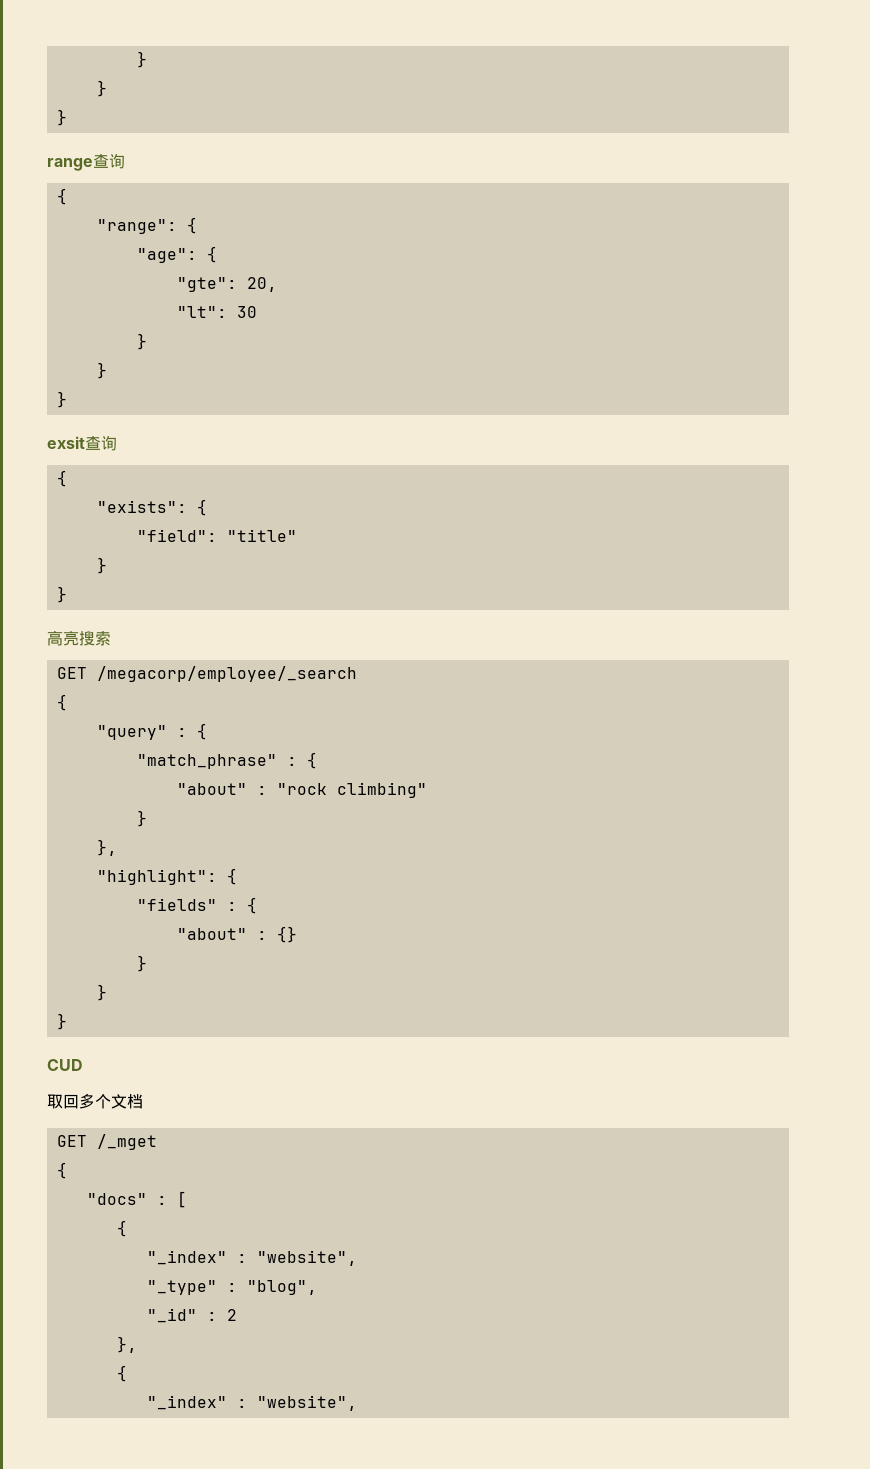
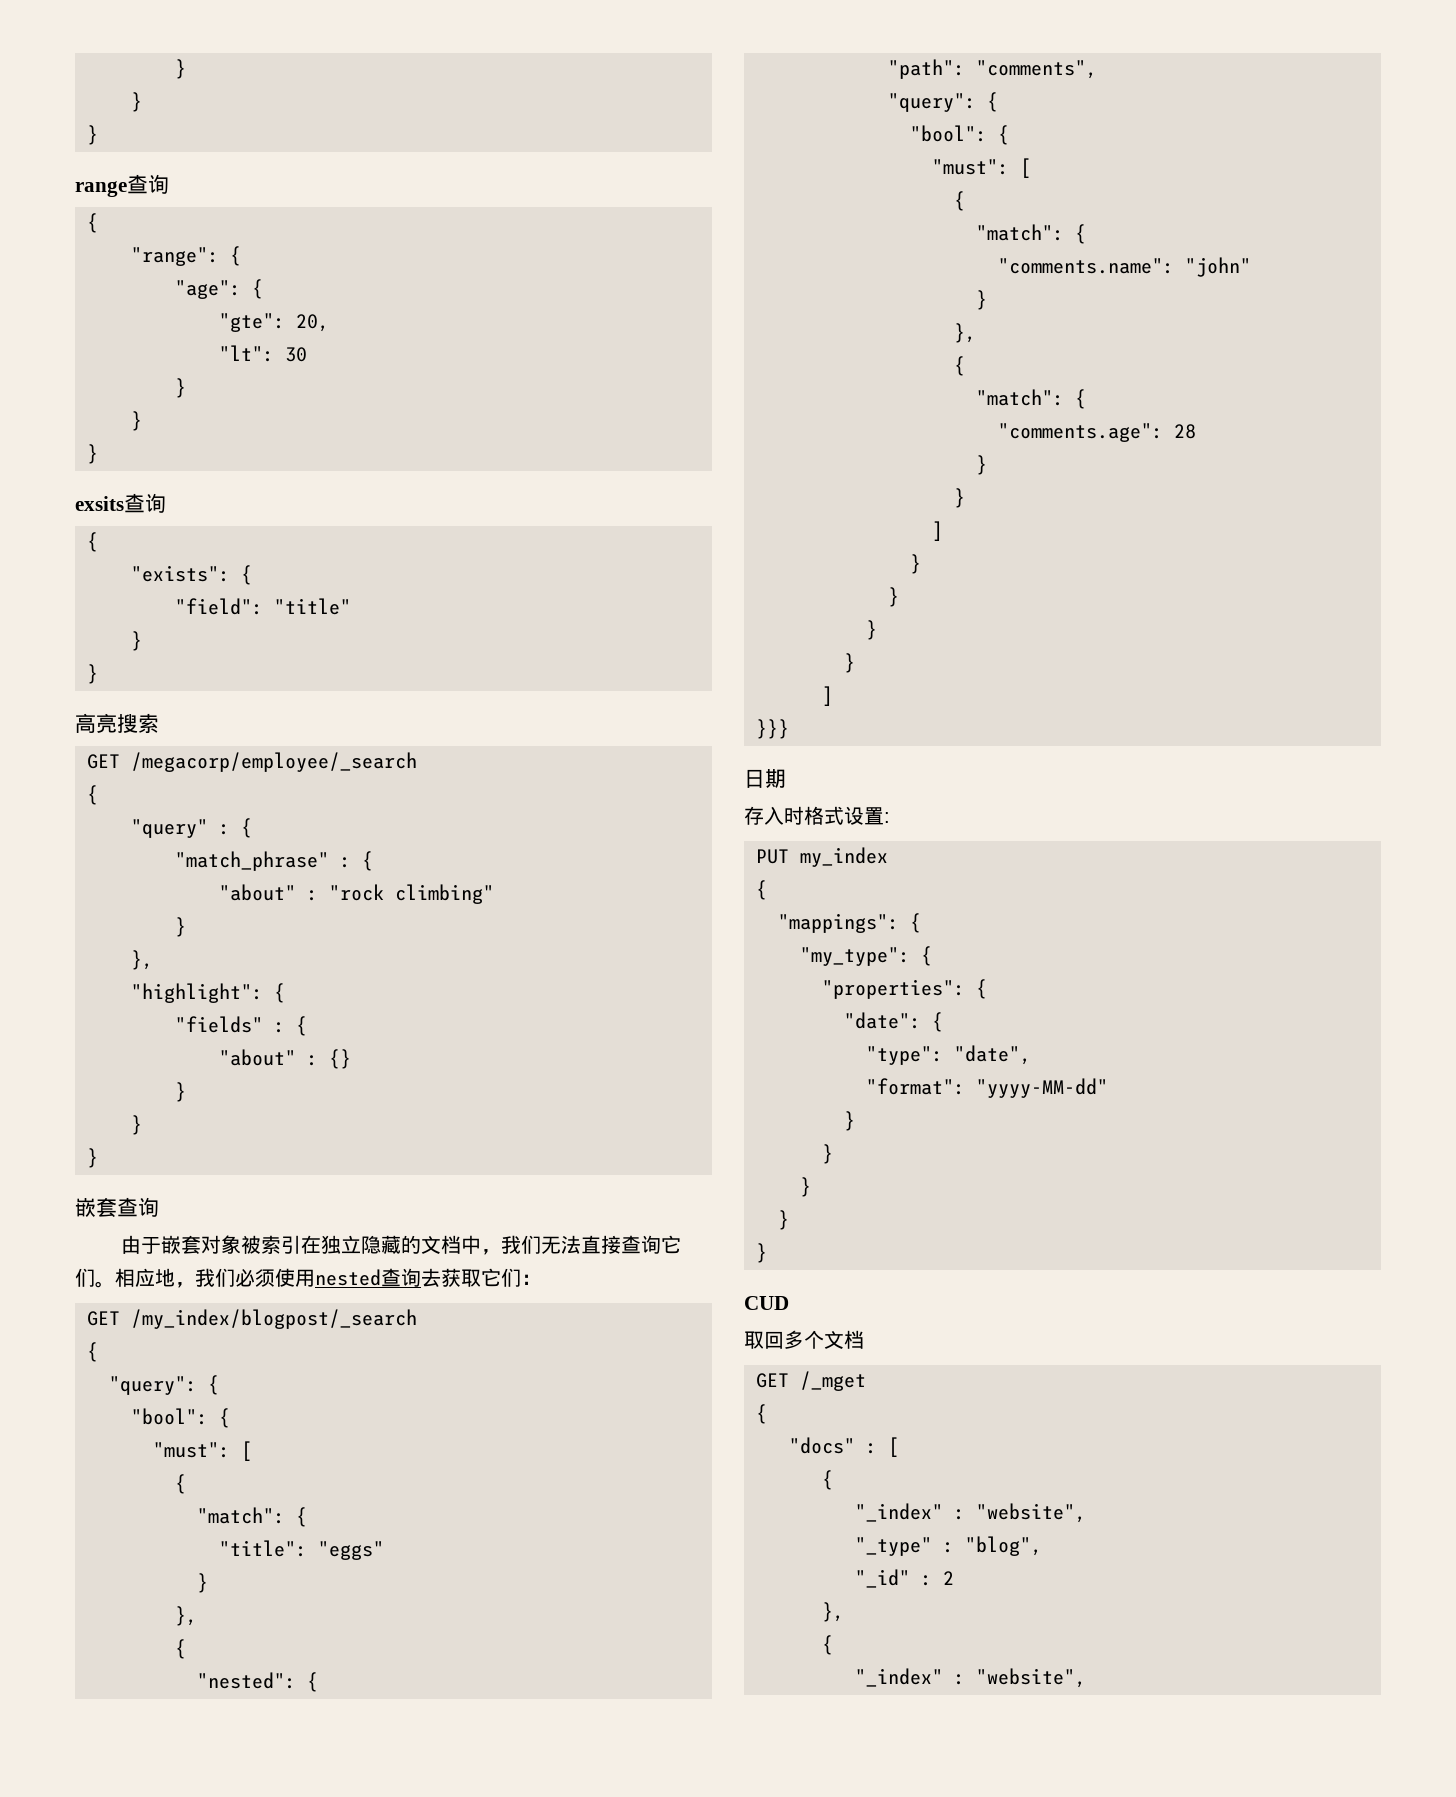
- exsit查询
+ exsits查询
+ 嵌套查询
+ 由于嵌套对象被索引在独立隐藏的文档中，我们无法直接查询它们。相应地，我们必须使用nested查询去获取它们：
+ GET /my_index/blogpost/_search
+ {
+ "query": {
+ "bool": {
+ "must": [
+ {
+ "match": {
+ "title": "eggs"
+ }
+ },
+ {
+ "nested": {
+ "path": "comments",
+ "query": {
+ "bool": {
+ "must": [
+ {
+ "match": {
+ "comments.name": "john"
+ }
+ },
+ {
+ "match": {
+ "comments.age": 28
+ }
+ }
+ ]
+ }
+ }
+ }
+ }
+ ]
+ }}}
+ 日期
+ 存入时格式设置:
+ PUT my_index
+ {
+ "mappings": {
+ "my_type": {
+ "properties": {
+ "date": {
+ "type": "date",
+ "format": "yyyy-MM-dd"
+ }
+ }
+ }
+ }
+ }

